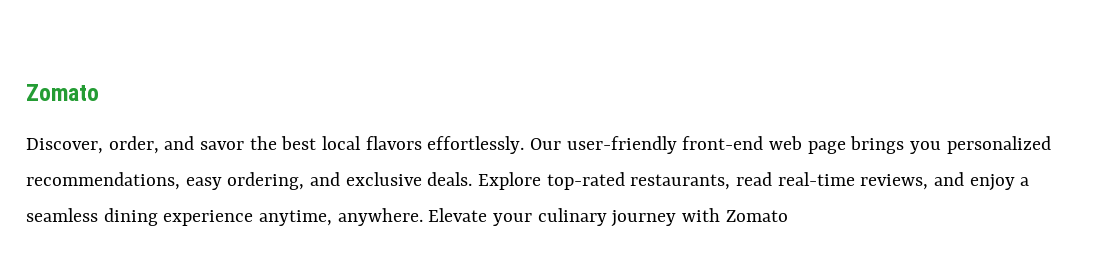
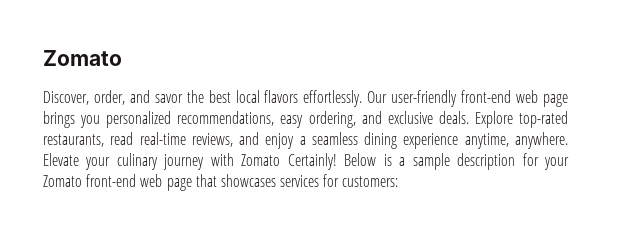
- Elevate your culinary journey with Zomato
+ Elevate your culinary journey with Zomato Certainly! Below is a sample description for your Zomato front-end web page that showcases services for customers:

